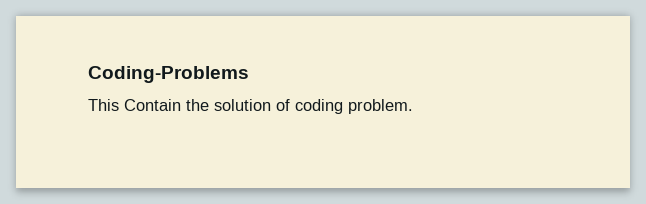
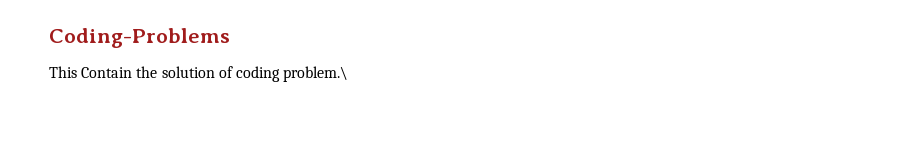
- This Contain the solution of coding problem.
+ This Contain the solution of coding problem.\

